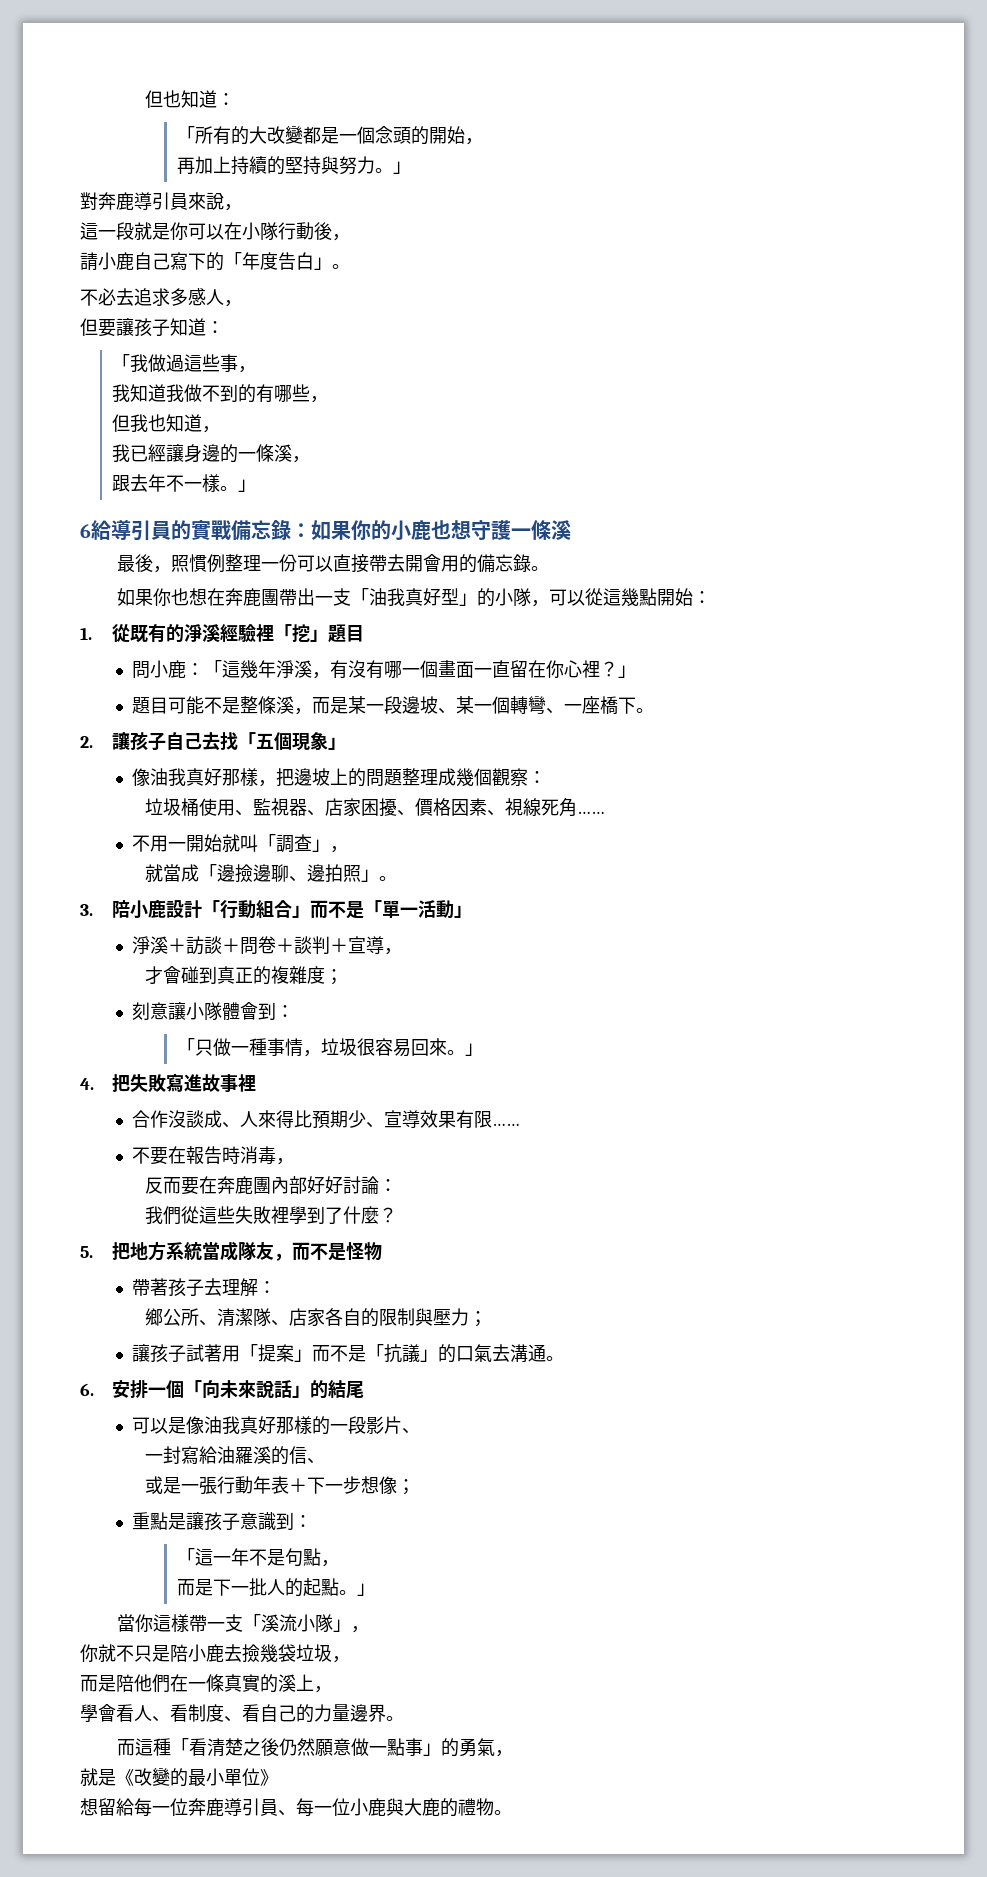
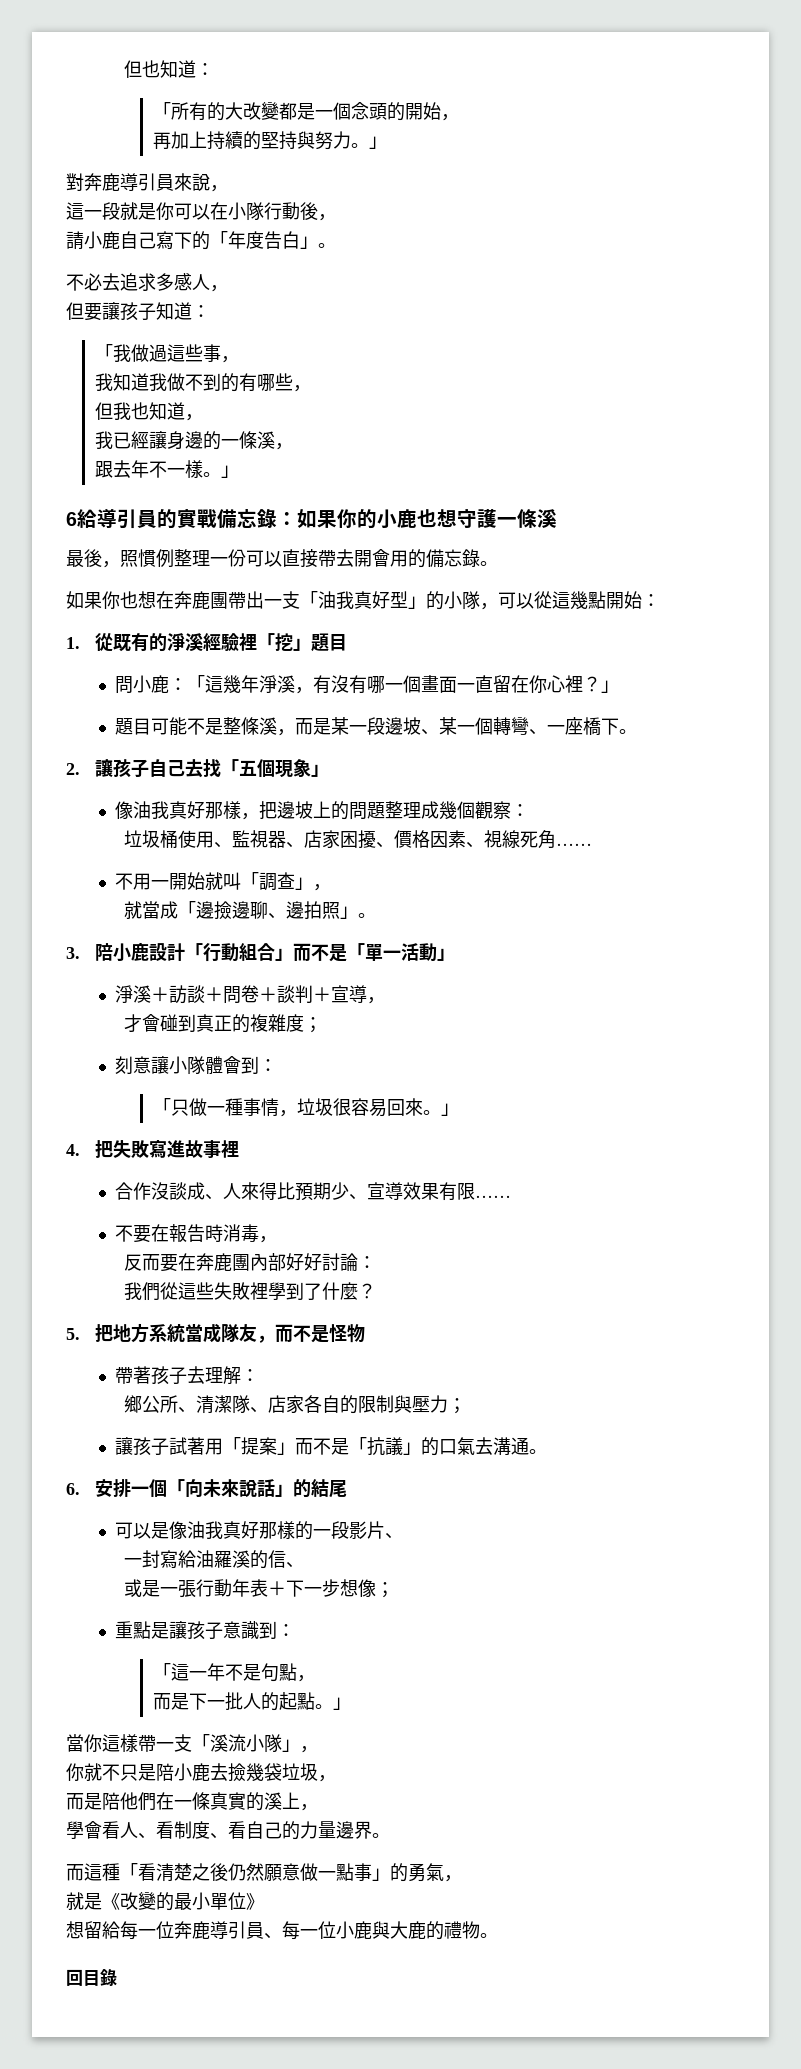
+ 回目錄

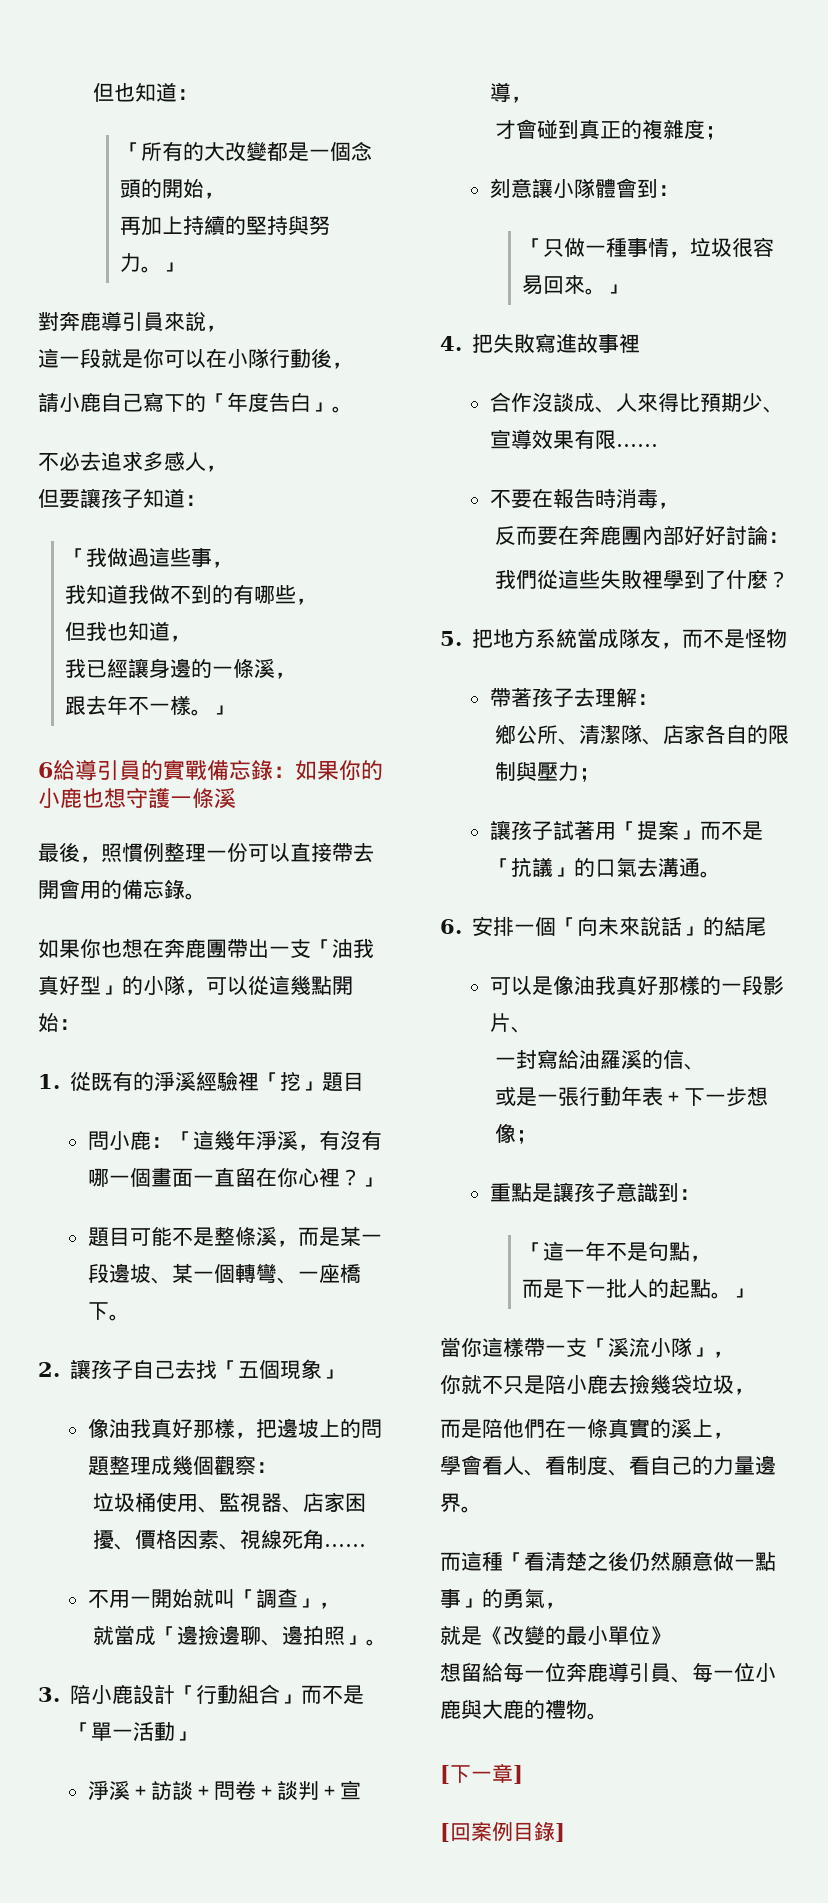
- 回目錄
+ [下一章]
+ [回案例目錄]

